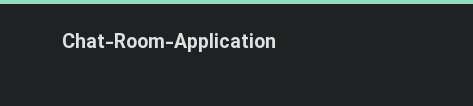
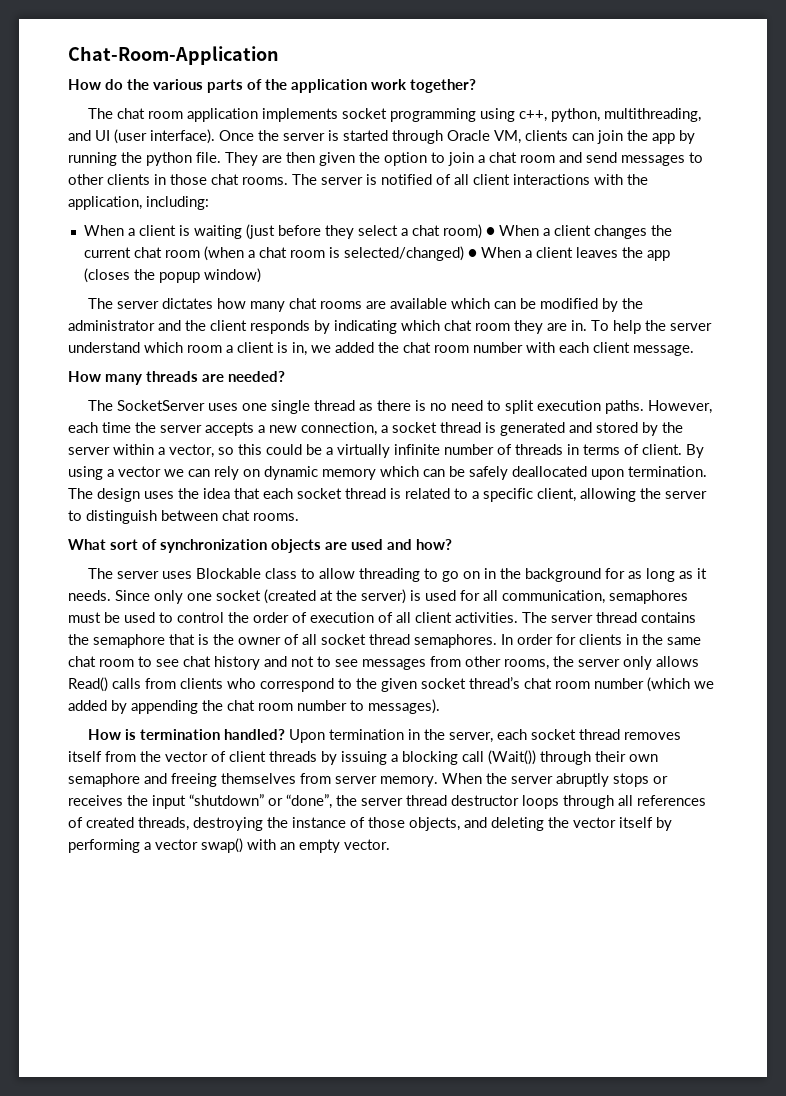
+ How do the various parts of the application work together?
+ The chat room application implements socket programming using c++, python, multithreading, and UI (user interface). Once the server is started through Oracle VM, clients can join the app by running the python file. They are then given the option to join a chat room and send messages to other clients in those chat rooms. The server is notified of all client interactions with the application, including:
+ When a client is waiting (just before they select a chat room) ● When a client changes the current chat room (when a chat room is selected/changed) ● When a client leaves the app (closes the popup window)
+ The server dictates how many chat rooms are available which can be modified by the administrator and the client responds by indicating which chat room they are in. To help the server understand which room a client is in, we added the chat room number with each client message.
+ How many threads are needed?
+ The SocketServer uses one single thread as there is no need to split execution paths. However, each time the server accepts a new connection, a socket thread is generated and stored by the server within a vector, so this could be a virtually infinite number of threads in terms of client. By using a vector we can rely on dynamic memory which can be safely deallocated upon termination. The design uses the idea that each socket thread is related to a specific client, allowing the server to distinguish between chat rooms.
+ What sort of synchronization objects are used and how?
+ The server uses Blockable class to allow threading to go on in the background for as long as it needs. Since only one socket (created at the server) is used for all communication, semaphores must be used to control the order of execution of all client activities. The server thread contains the semaphore that is the owner of all socket thread semaphores. In order for clients in the same chat room to see chat history and not to see messages from other rooms, the server only allows Read() calls from clients who correspond to the given socket thread’s chat room number (which we added by appending the chat room number to messages).
+ How is termination handled? Upon termination in the server, each socket thread removes itself from the vector of client threads by issuing a blocking call (Wait()) through their own semaphore and freeing themselves from server memory. When the server abruptly stops or receives the input “shutdown” or “done”, the server thread destructor loops through all references of created threads, destroying the instance of those objects, and deleting the vector itself by performing a vector swap() with an empty vector.

